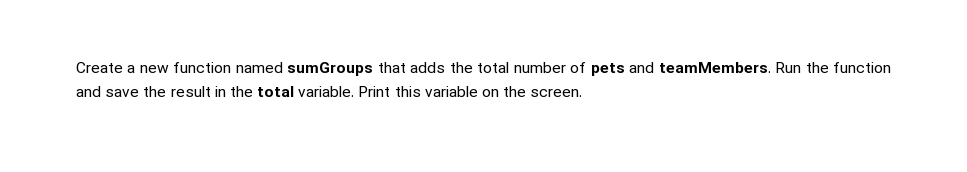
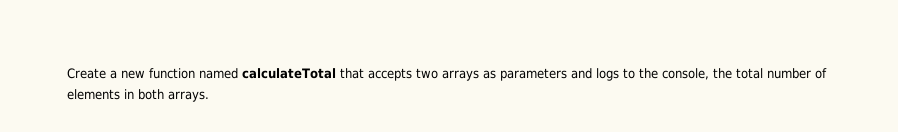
- Create a new function named sumGroups that adds the total number of pets and teamMembers. Run the function and save the result in the total variable. Print this variable on the screen.
+ Create a new function named calculateTotal that accepts two arrays as parameters and logs to the console, the total number of elements in both arrays.

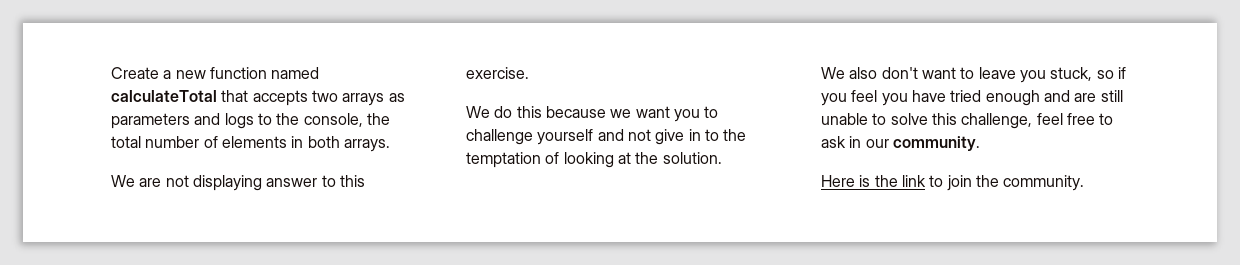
+ We are not displaying answer to this exercise.
+ We do this because we want you to challenge yourself and not give in to the temptation of looking at the solution.
+ We also don't want to leave you stuck, so if you feel you have tried enough and are still unable to solve this challenge, feel free to ask in our community.
+ Here is the link to join the community.

